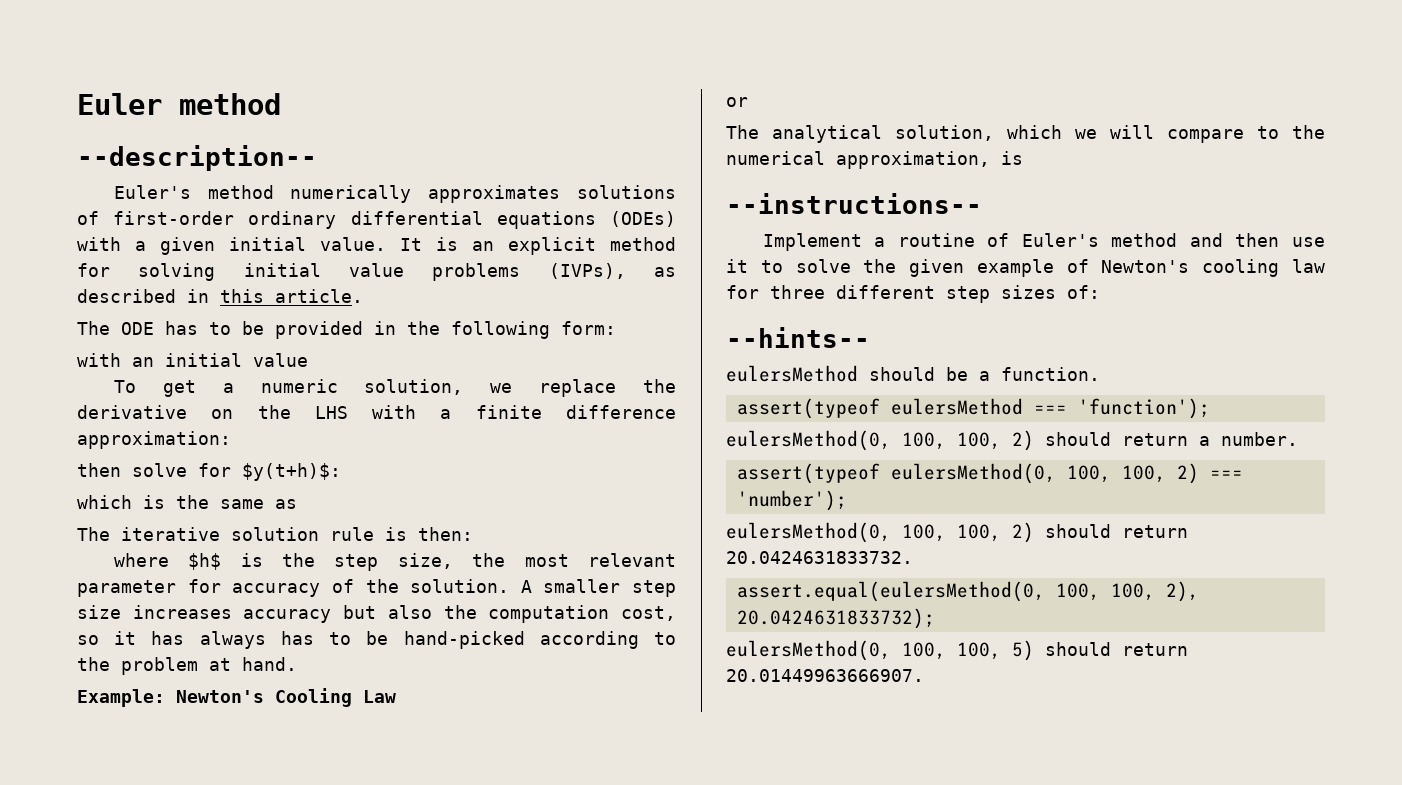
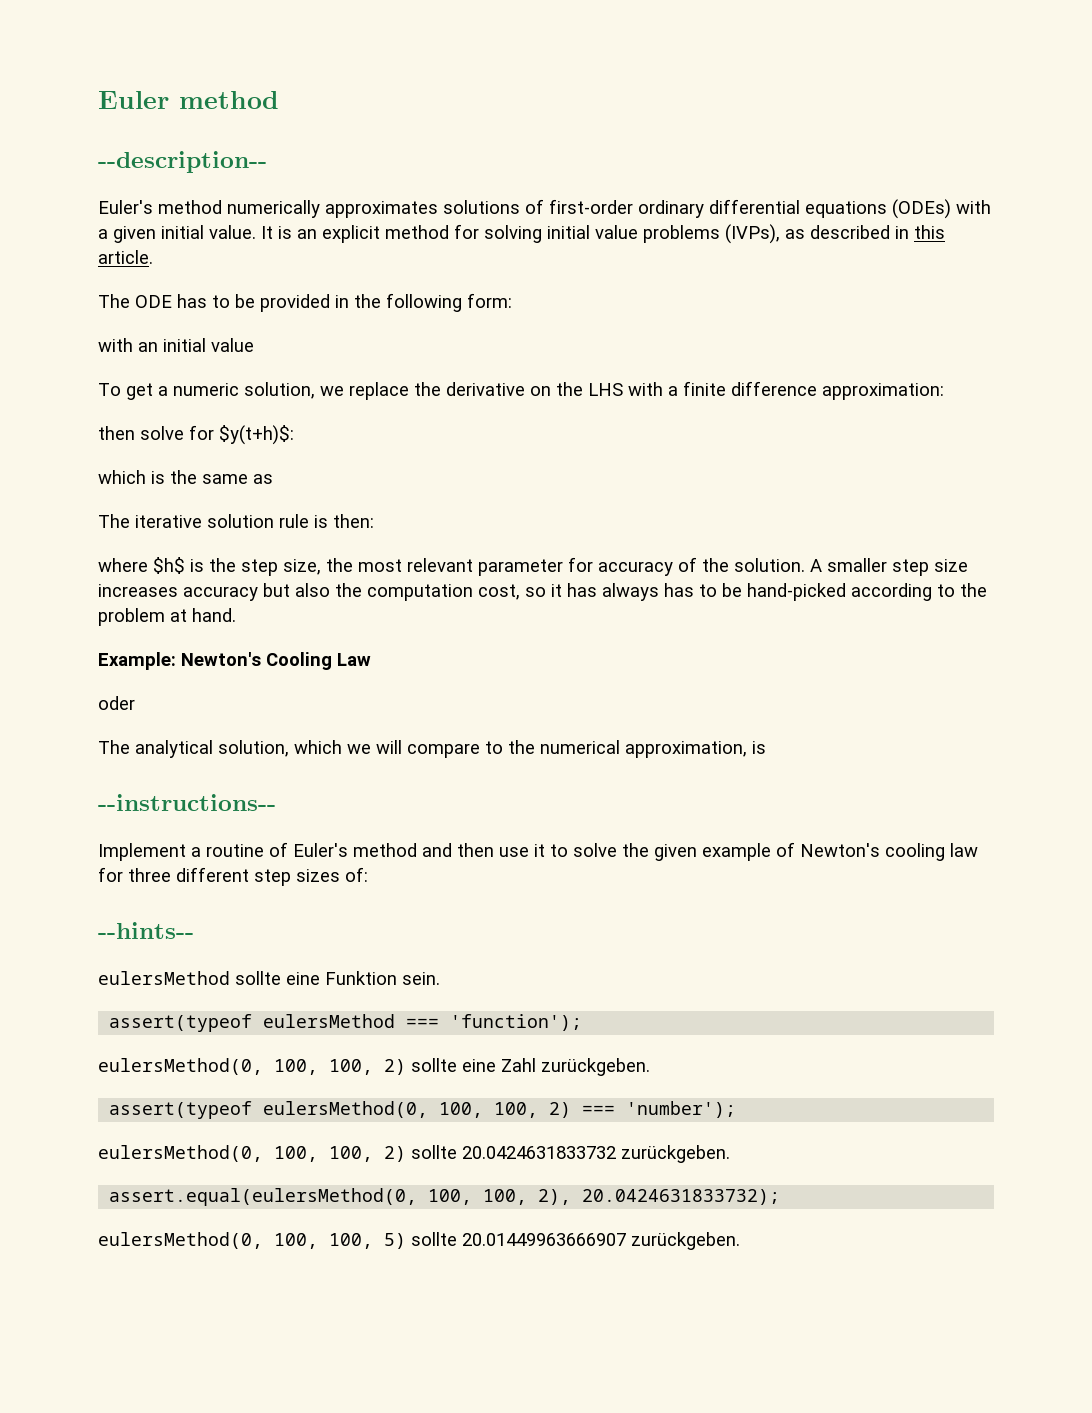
- or
+ oder
- eulersMethod should be a function.
+ eulersMethod sollte eine Funktion sein.
- eulersMethod(0, 100, 100, 2) should return a number.
+ eulersMethod(0, 100, 100, 2) sollte eine Zahl zurückgeben.
- eulersMethod(0, 100, 100, 2) should return 20.0424631833732.
+ eulersMethod(0, 100, 100, 2) sollte 20.0424631833732 zurückgeben.
- eulersMethod(0, 100, 100, 5) should return 20.01449963666907.
+ eulersMethod(0, 100, 100, 5) sollte 20.01449963666907 zurückgeben.

